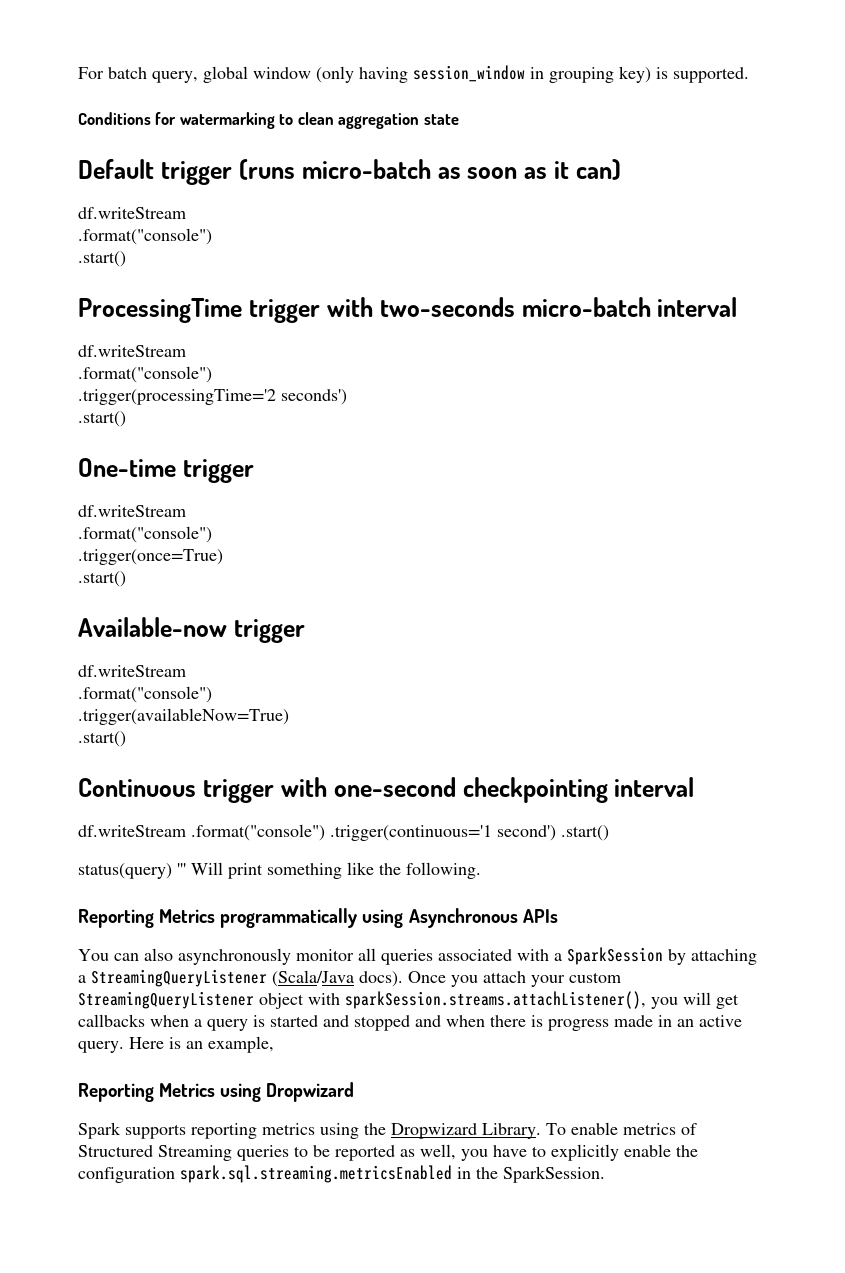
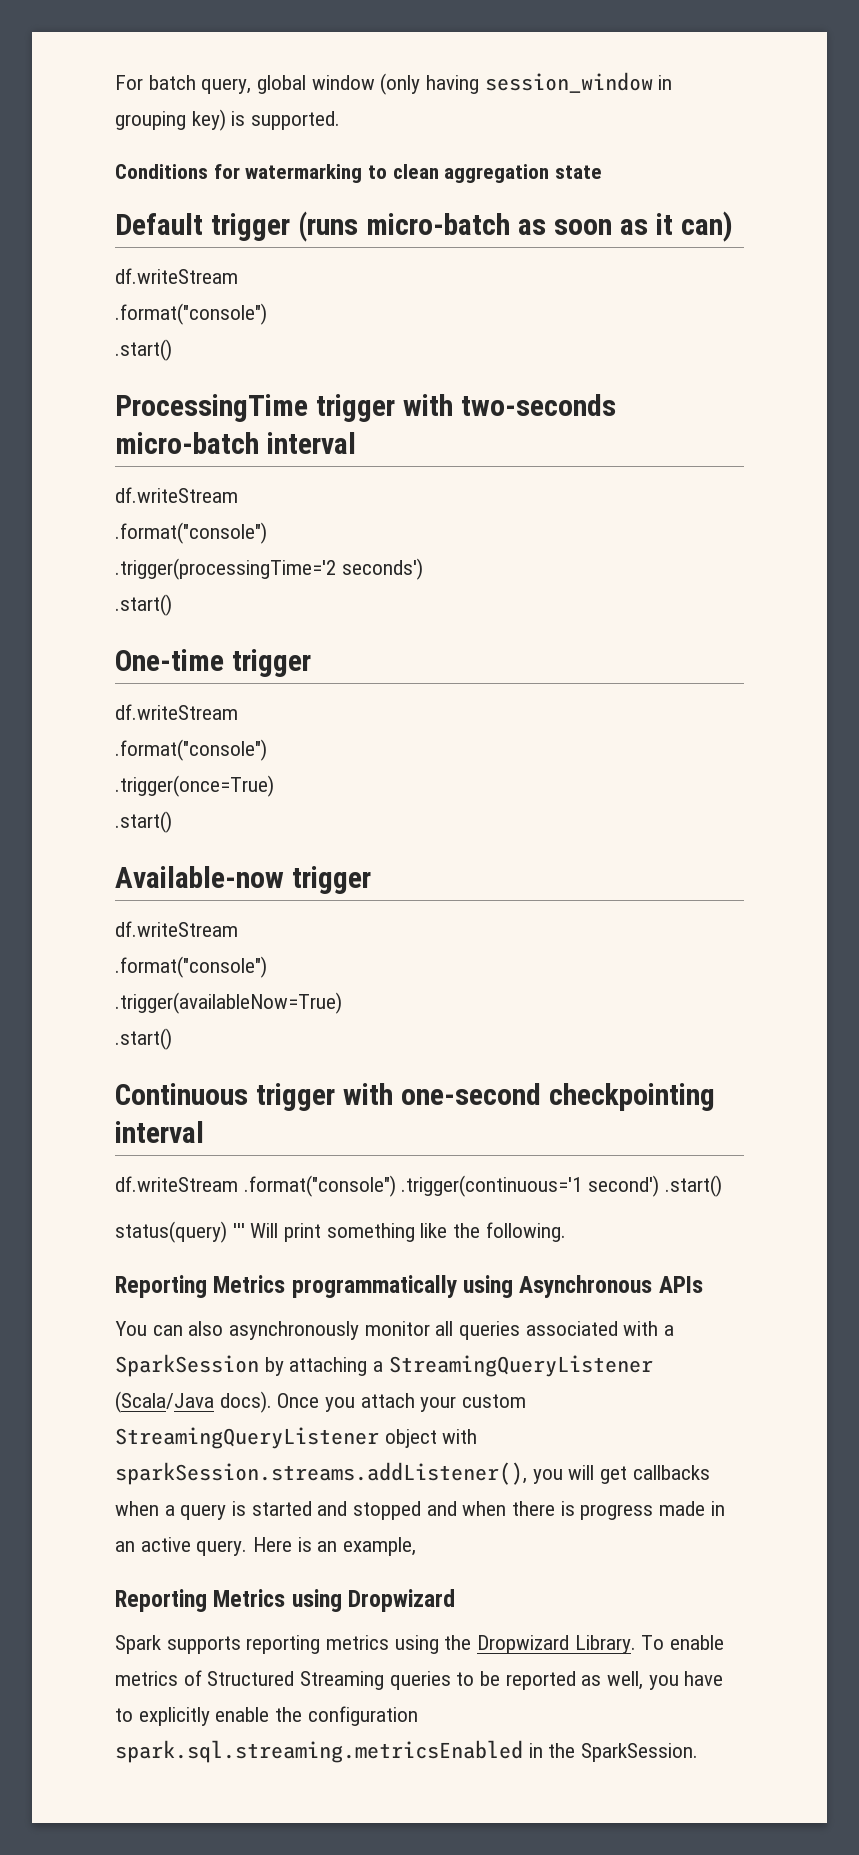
- Once you attach your custom StreamingQueryListener object with sparkSession.streams.attachListener(), you will get callbacks when a query is started and stopped and when there is progress made in an active query.
+ Once you attach your custom StreamingQueryListener object with sparkSession.streams.addListener(), you will get callbacks when a query is started and stopped and when there is progress made in an active query.

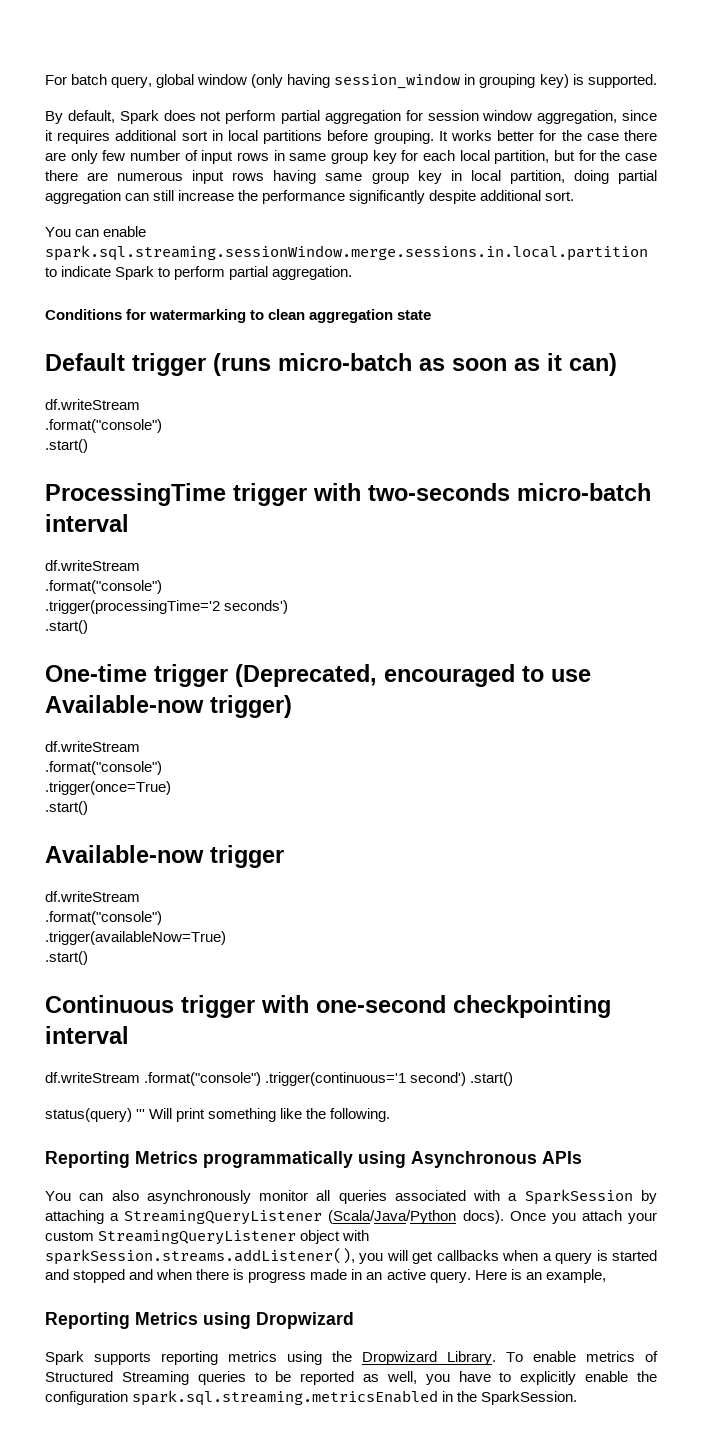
+ By default, Spark does not perform partial aggregation for session window aggregation, since it requires additional sort in local partitions before grouping. It works better for the case there are only few number of input rows in same group key for each local partition, but for the case there are numerous input rows having same group key in local partition, doing partial aggregation can still increase the performance significantly despite additional sort.
+ You can enable spark.sql.streaming.sessionWindow.merge.sessions.in.local.partition to indicate Spark to perform partial aggregation.
- One-time trigger
+ One-time trigger (Deprecated, encouraged to use Available-now trigger)
- You can also asynchronously monitor all queries associated with a SparkSession by attaching a StreamingQueryListener (Scala/Java docs).
+ You can also asynchronously monitor all queries associated with a SparkSession by attaching a StreamingQueryListener (Scala/Java/Python docs).

